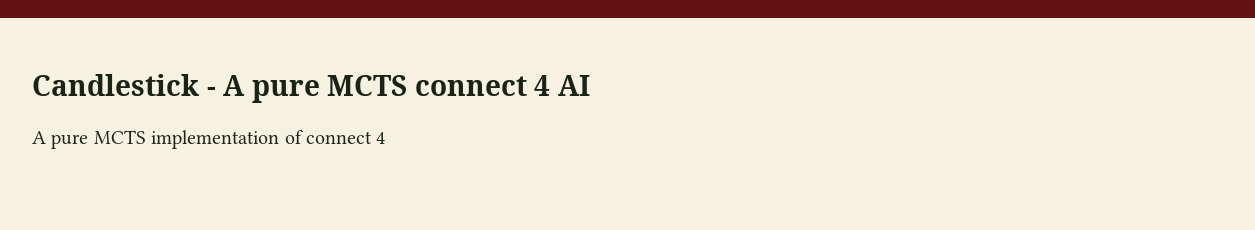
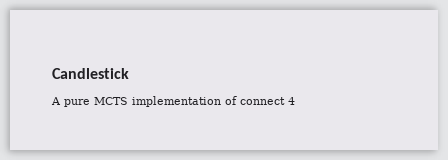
- Candlestick - A pure MCTS connect 4 AI
+ Candlestick

